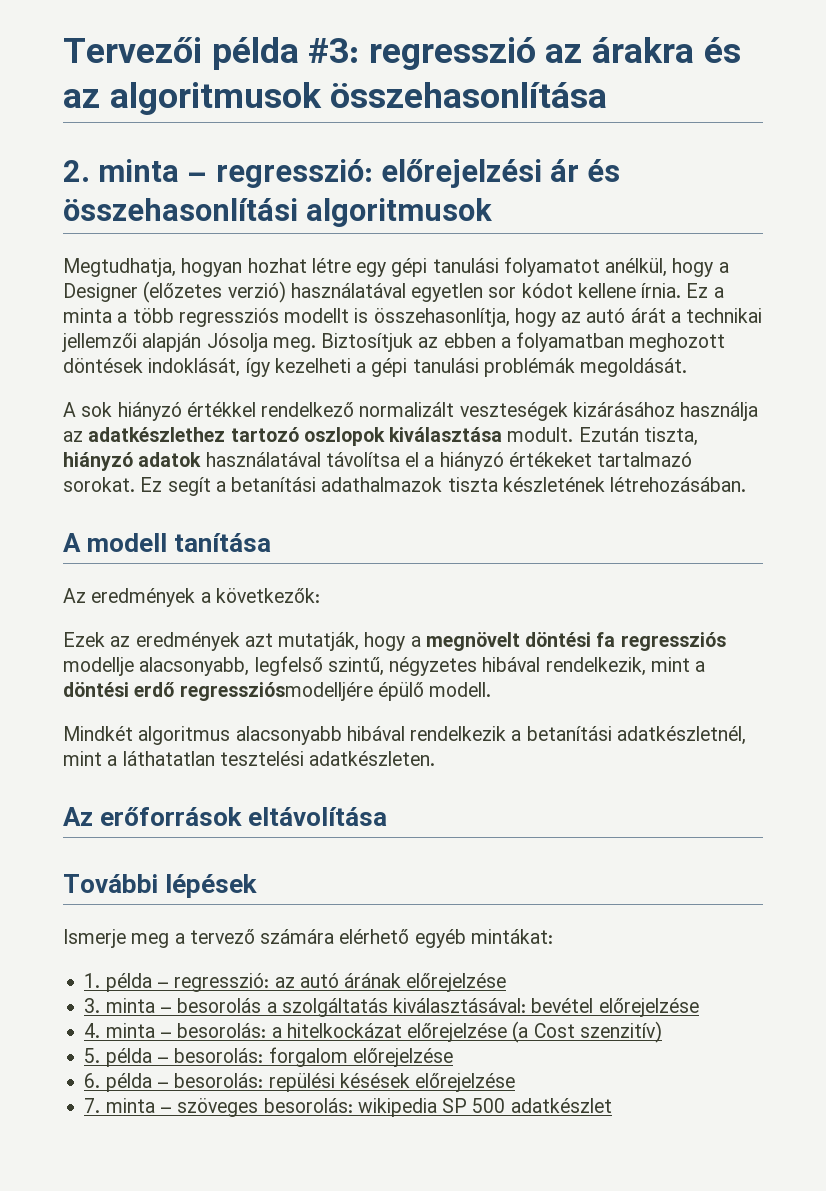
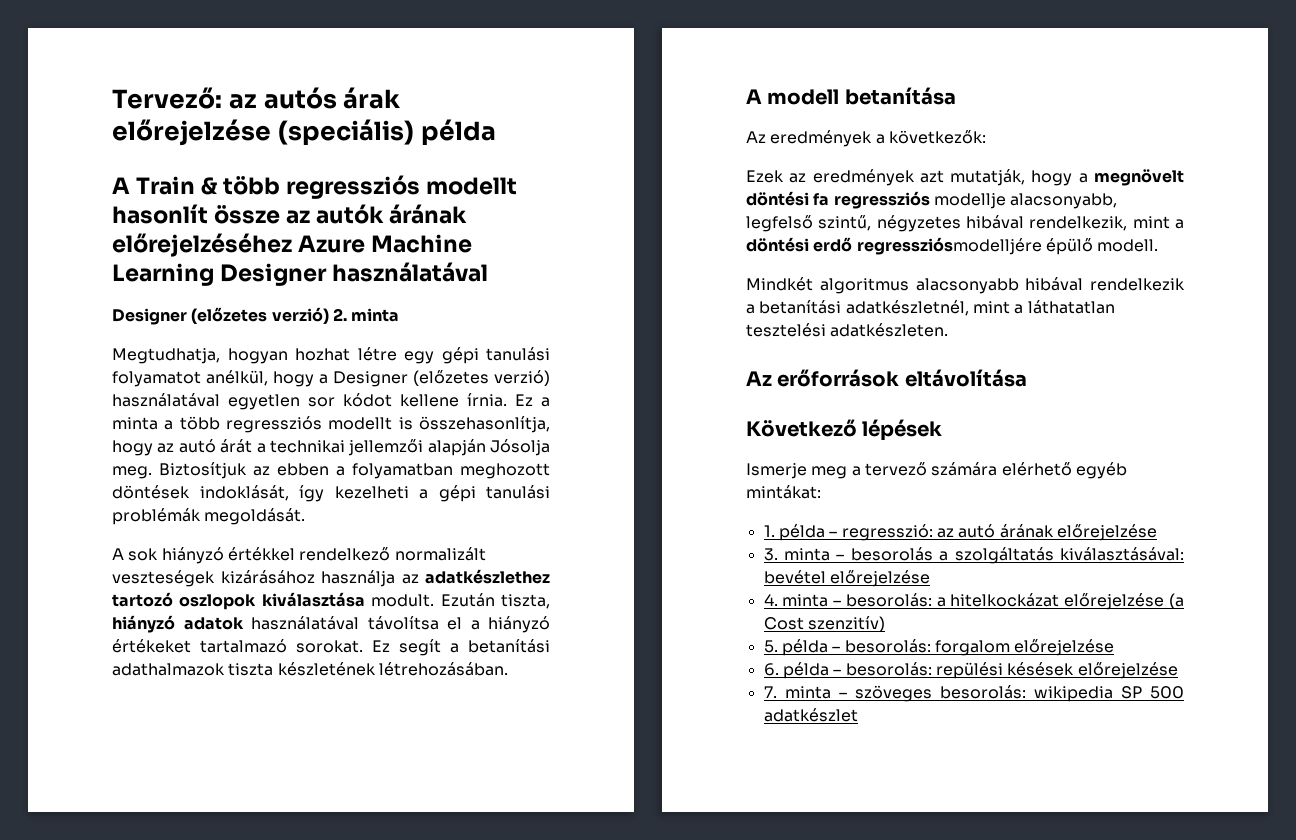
- Tervezői példa #3: regresszió az árakra és az algoritmusok összehasonlítása
- 2. minta – regresszió: előrejelzési ár és összehasonlítási algoritmusok
+ Tervező: az autós árak előrejelzése (speciális) példa
+ A Train & több regressziós modellt hasonlít össze az autók árának előrejelzéséhez Azure Machine Learning Designer használatával
+ Designer (előzetes verzió) 2. minta
- A modell tanítása
+ A modell betanítása
- További lépések
+ Következő lépések

